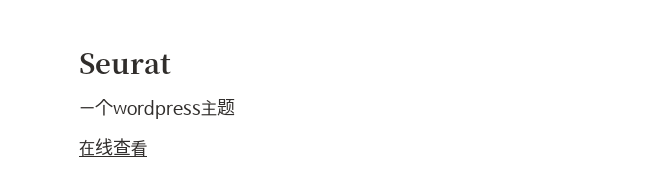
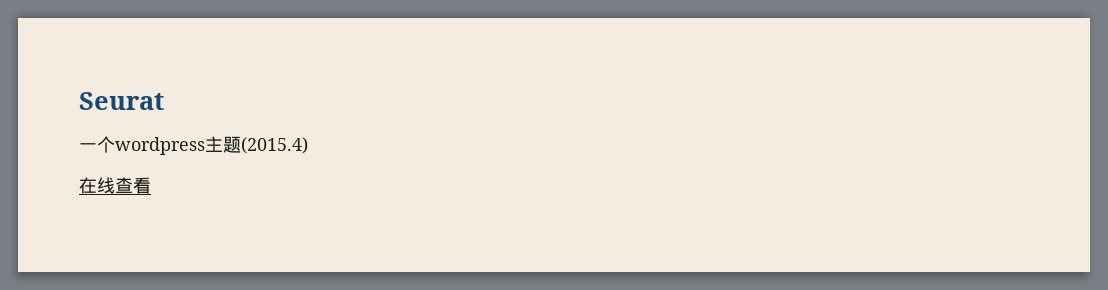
- 一个wordpress主题
+ 一个wordpress主题(2015.4)

